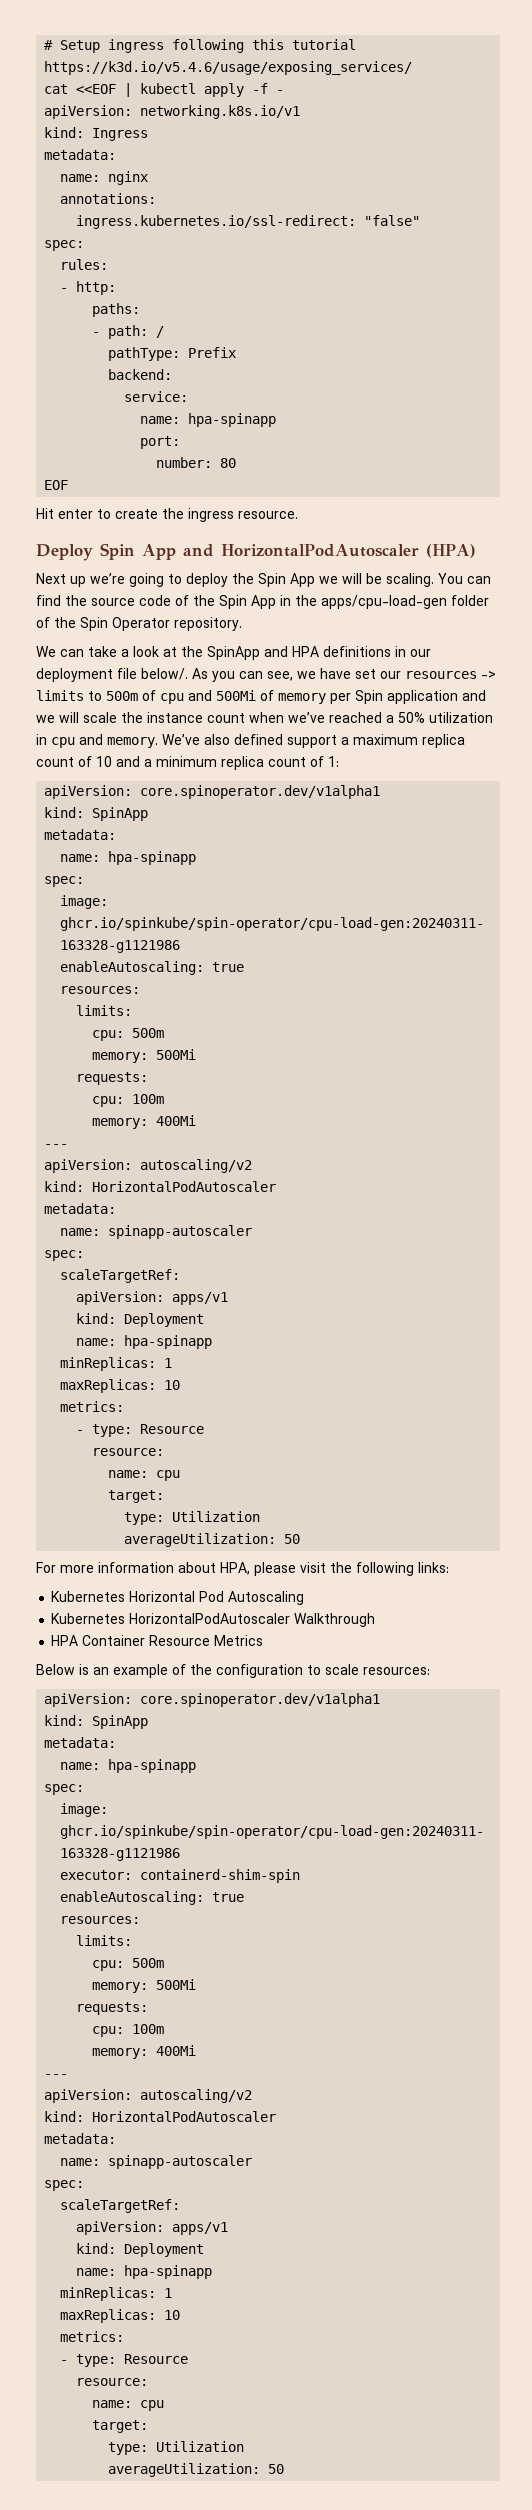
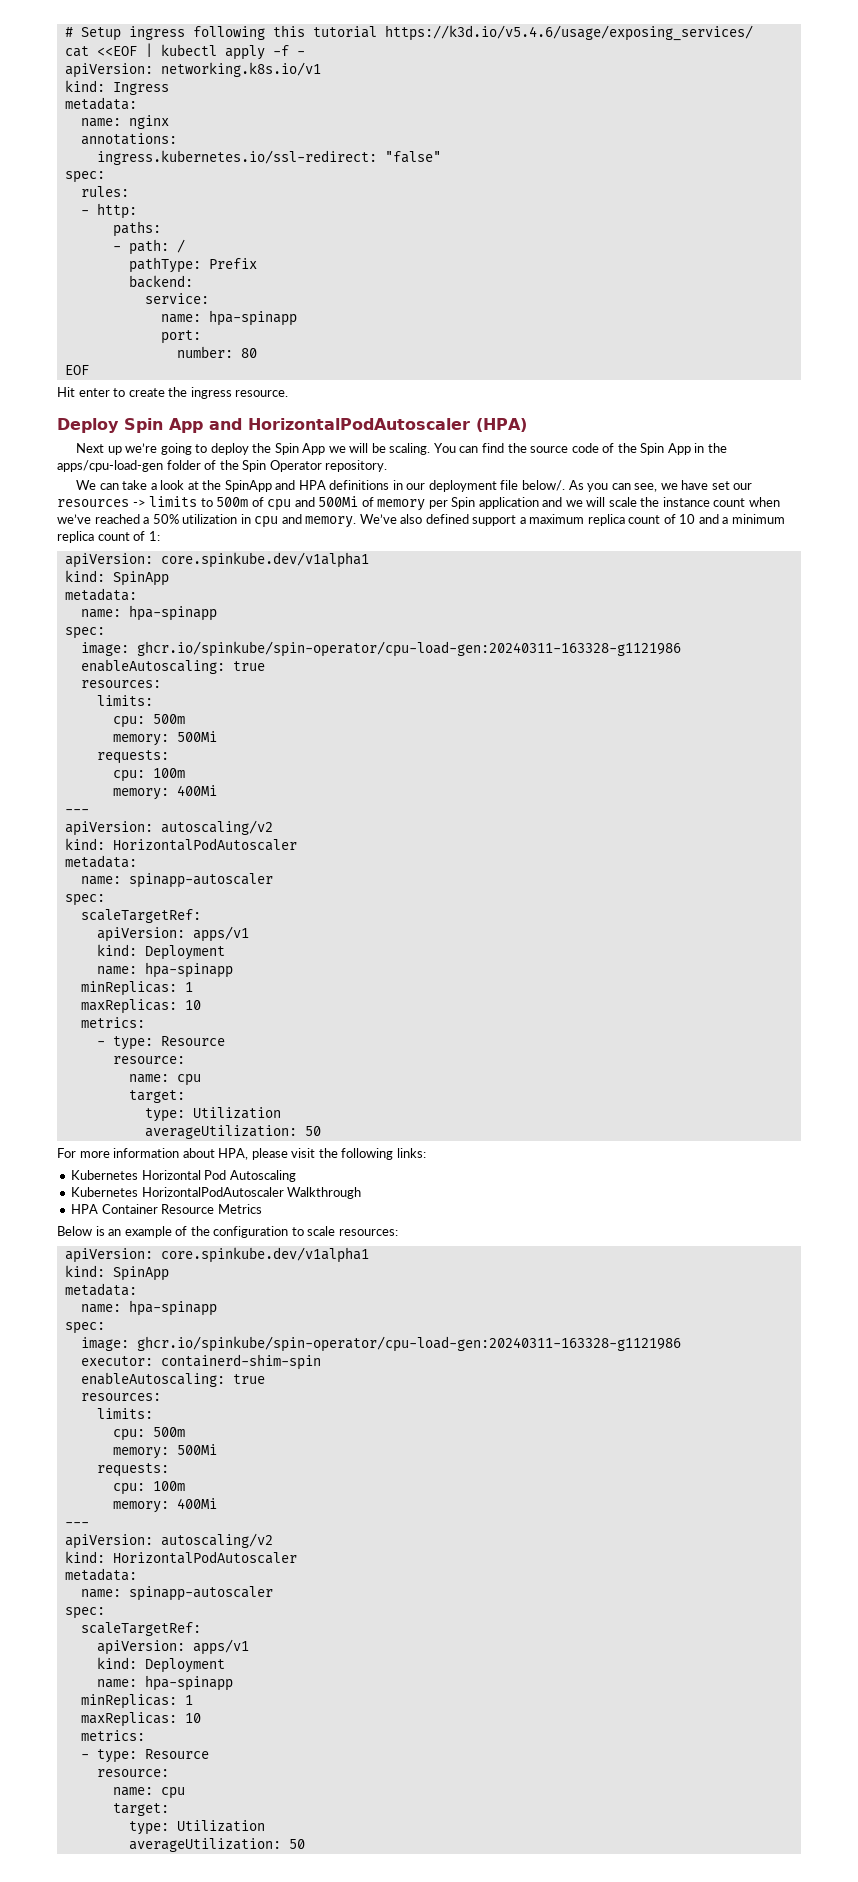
  We’ve also defined support a maximum replica count of 10 and a minimum replica count of 1:
- apiVersion: core.spinoperator.dev/v1alpha1
+ apiVersion: core.spinkube.dev/v1alpha1
  Below is an example of the configuration to scale resources:
- apiVersion: core.spinoperator.dev/v1alpha1
+ apiVersion: core.spinkube.dev/v1alpha1

